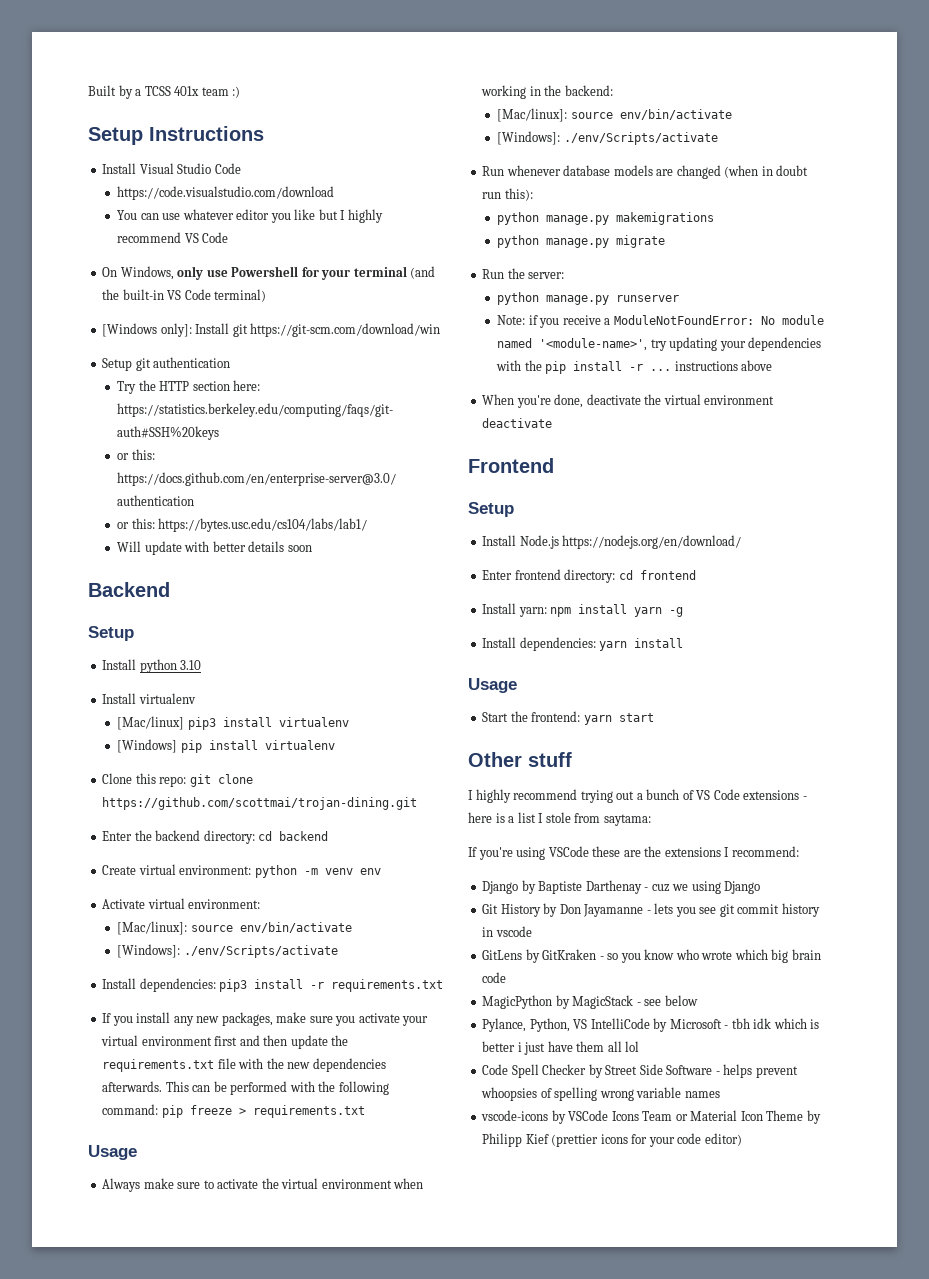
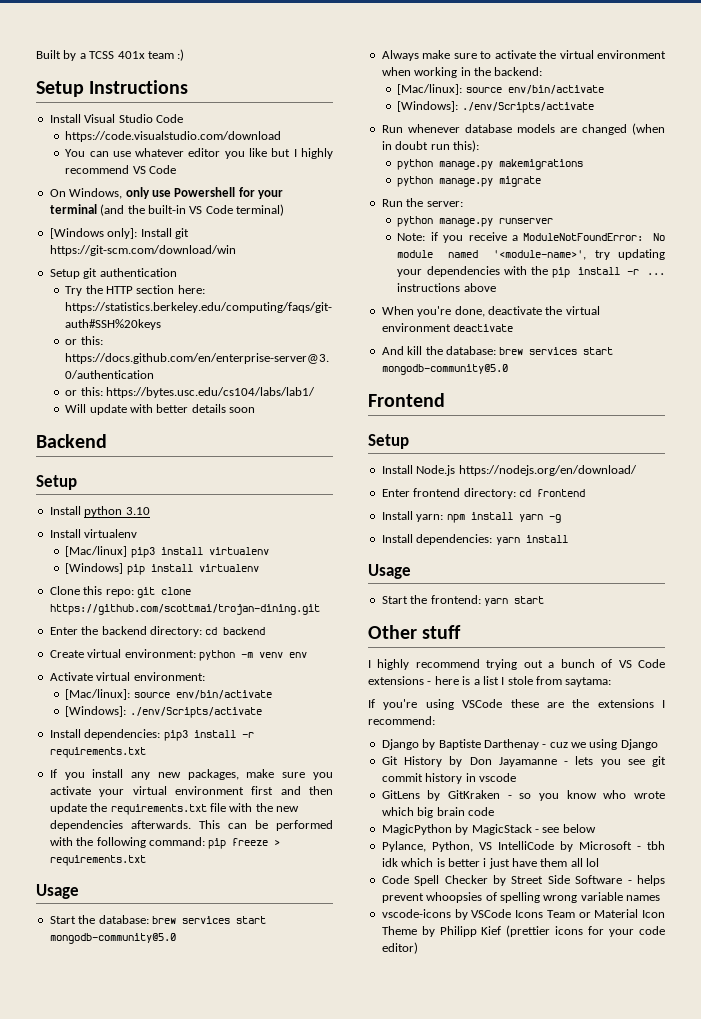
+ Start the database: brew services start mongodb-community@5.0
+ And kill the database: brew services start mongodb-community@5.0

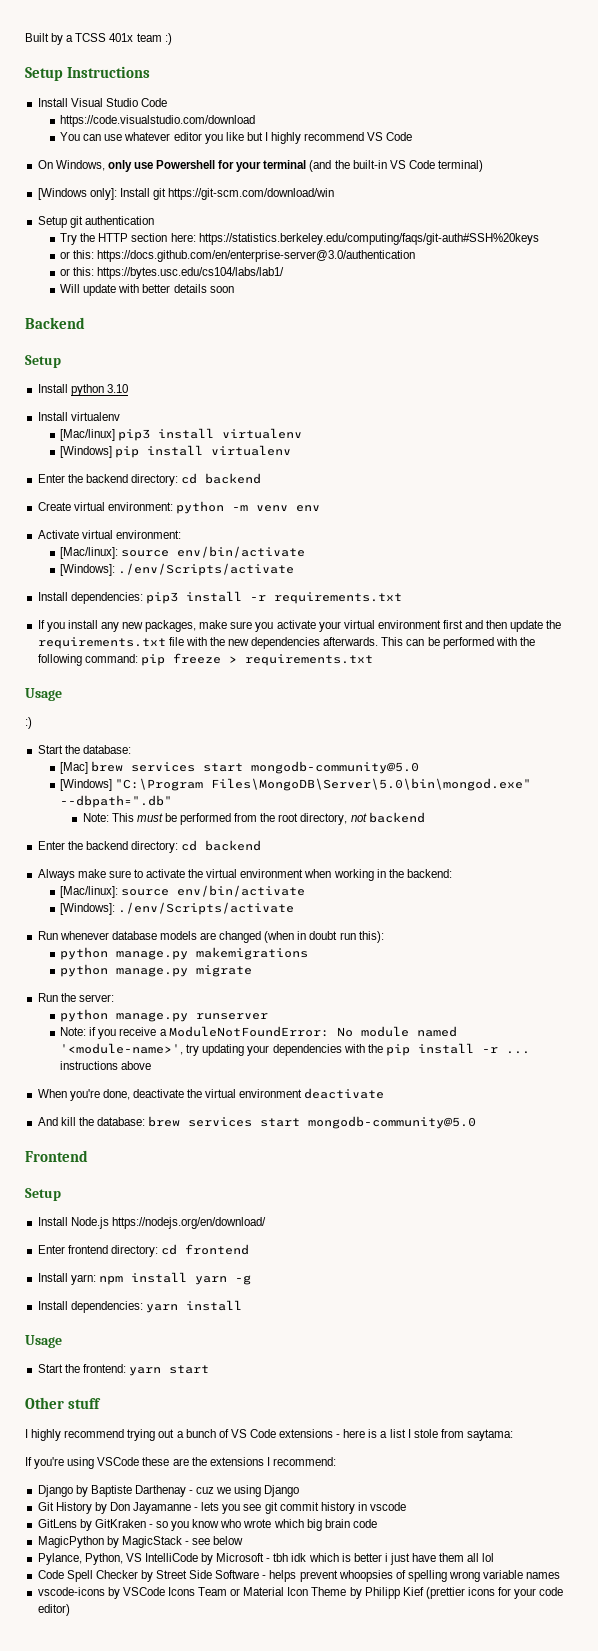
- Clone this repo: git clone https://github.com/scottmai/trojan-dining.git
  This can be performed with the following command: pip freeze > requirements.txt
  Usage
+ :)
- Start the database: brew services start mongodb-community@5.0
+ Start the database:
+ [Mac] brew services start mongodb-community@5.0
+ [Windows] "C:\Program Files\MongoDB\Server\5.0\bin\mongod.exe" --dbpath=".db"
+ Note: This must be performed from the root directory, not backend
+ Enter the backend directory: cd backend

